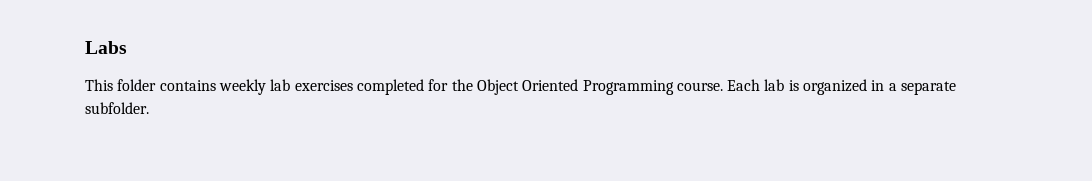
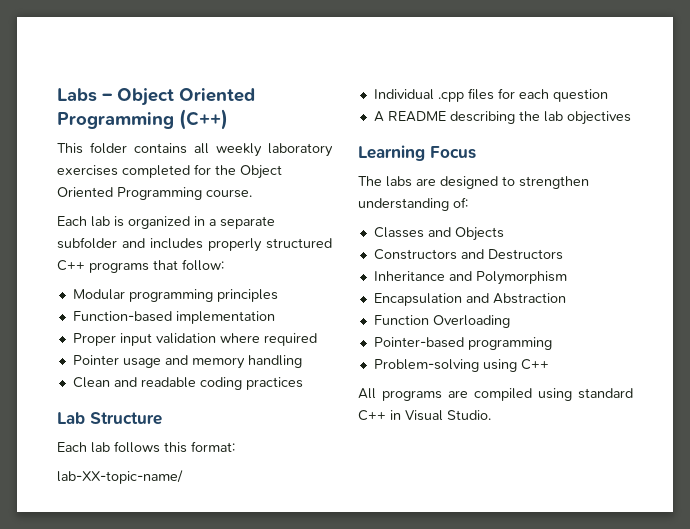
- Labs
+ Labs – Object Oriented Programming (C++)
- This folder contains weekly lab exercises completed for the Object Oriented Programming course. Each lab is organized in a separate subfolder.
+ This folder contains all weekly laboratory exercises completed for the Object Oriented Programming course.
+ Each lab is organized in a separate subfolder and includes properly structured C++ programs that follow:
+ Modular programming principles
+ Function-based implementation
+ Proper input validation where required
+ Pointer usage and memory handling
+ Clean and readable coding practices
+ Lab Structure
+ Each lab follows this format:
+ lab-XX-topic-name/
+ Individual .cpp files for each question
+ A README describing the lab objectives
+ Learning Focus
+ The labs are designed to strengthen understanding of:
+ Classes and Objects
+ Constructors and Destructors
+ Inheritance and Polymorphism
+ Encapsulation and Abstraction
+ Function Overloading
+ Pointer-based programming
+ Problem-solving using C++
+ All programs are compiled using standard C++ in Visual Studio.

